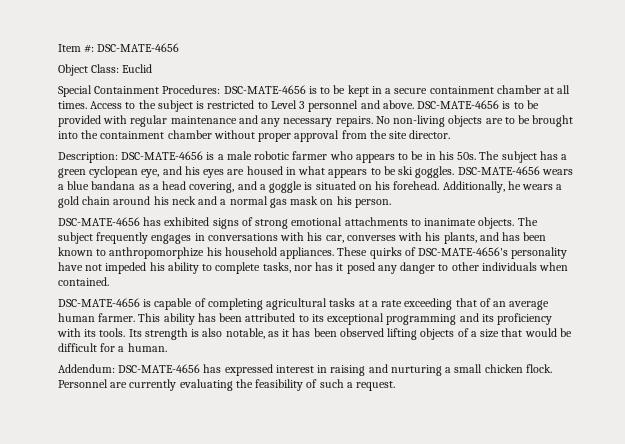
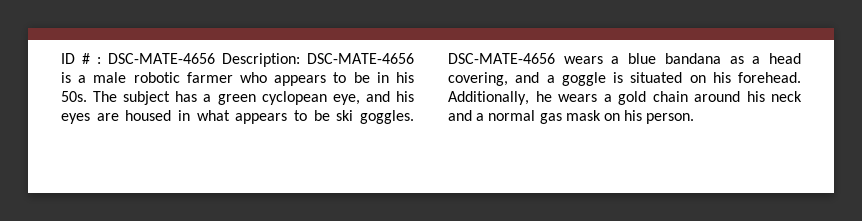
- Item #: DSC-MATE-4656
- Object Class: Euclid
- Special Containment Procedures: DSC-MATE-4656 is to be kept in a secure containment chamber at all times. Access to the subject is restricted to Level 3 personnel and above. DSC-MATE-4656 is to be provided with regular maintenance and any necessary repairs. No non-living objects are to be brought into the containment chamber without proper approval from the site director.
- Description: DSC-MATE-4656 is a male robotic farmer who appears to be in his 50s.
+ ID # : DSC-MATE-4656 Description: DSC-MATE-4656 is a male robotic farmer who appears to be in his 50s.
- DSC-MATE-4656 has exhibited signs of strong emotional attachments to inanimate objects. The subject frequently engages in conversations with his car, converses with his plants, and has been known to anthropomorphize his household appliances. These quirks of DSC-MATE-4656's personality have not impeded his ability to complete tasks, nor has it posed any danger to other individuals when contained.
- DSC-MATE-4656 is capable of completing agricultural tasks at a rate exceeding that of an average human farmer. This ability has been attributed to its exceptional programming and its proficiency with its tools. Its strength is also notable, as it has been observed lifting objects of a size that would be difficult for a human.
- Addendum: DSC-MATE-4656 has expressed interest in raising and nurturing a small chicken flock. Personnel are currently evaluating the feasibility of such a request.

